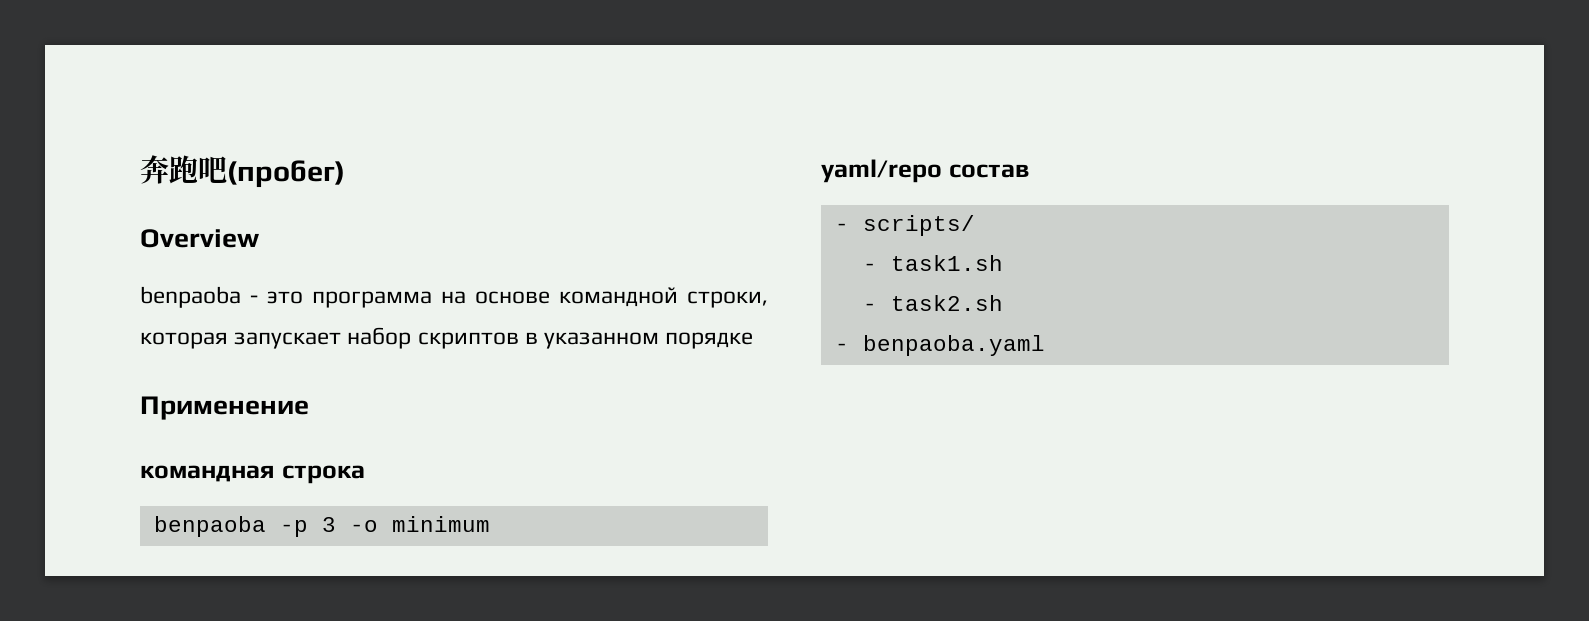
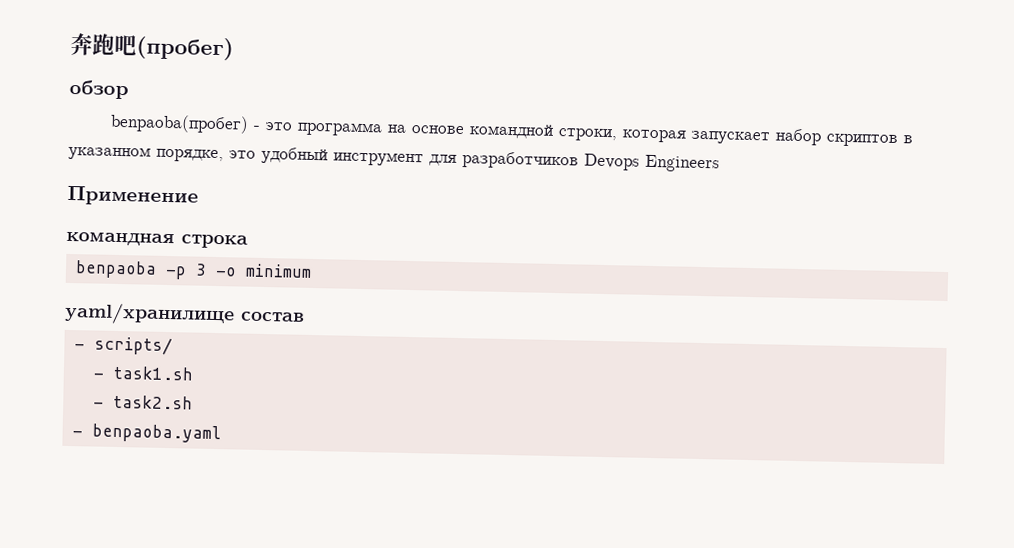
- Overview
- benpaoba - это программа на основе командной строки, которая запускает набор скриптов в указанном порядке
+ обзор
+ benpaoba(пробег) - это программа на основе командной строки, которая запускает набор скриптов в указанном порядке, это удобный инструмент для разработчиков Devops Engineers
- yaml/repo состав
+ yaml/хранилище состав

